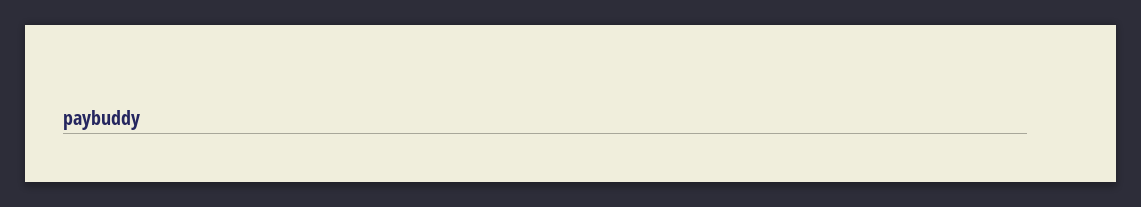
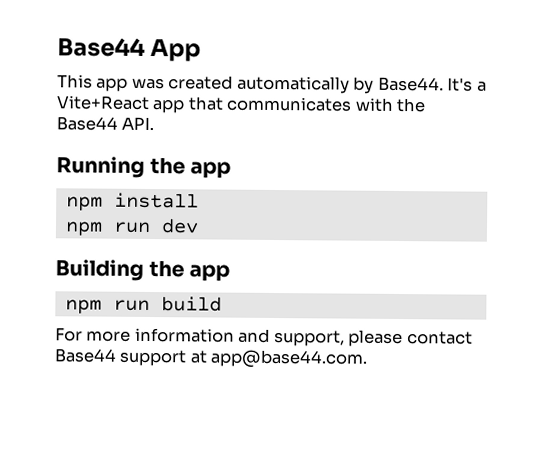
- paybuddy
+ Base44 App
+ This app was created automatically by Base44. It's a Vite+React app that communicates with the Base44 API.
+ Running the app
+ npm install
+ npm run dev
+ Building the app
+ npm run build
+ For more information and support, please contact Base44 support at app@base44.com.

